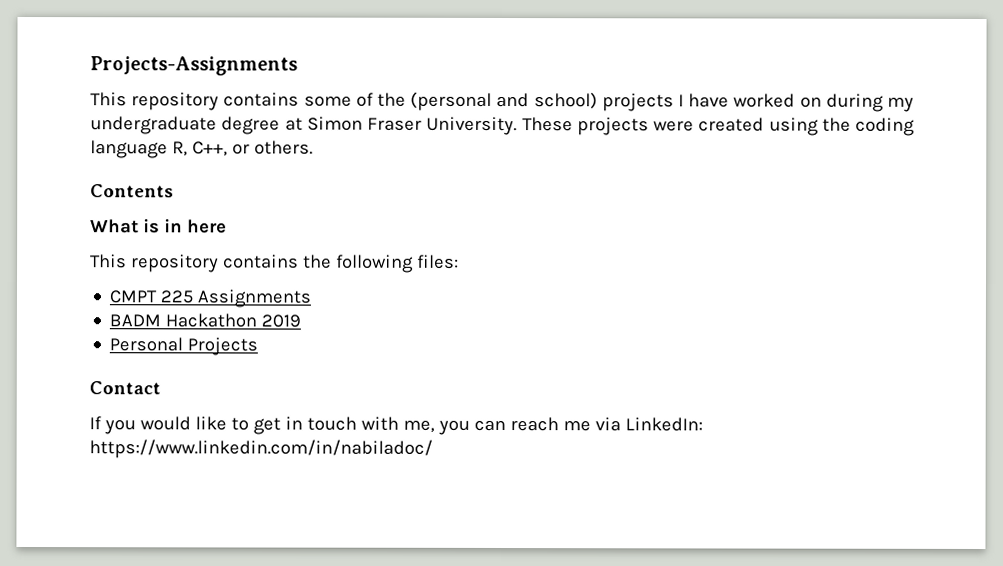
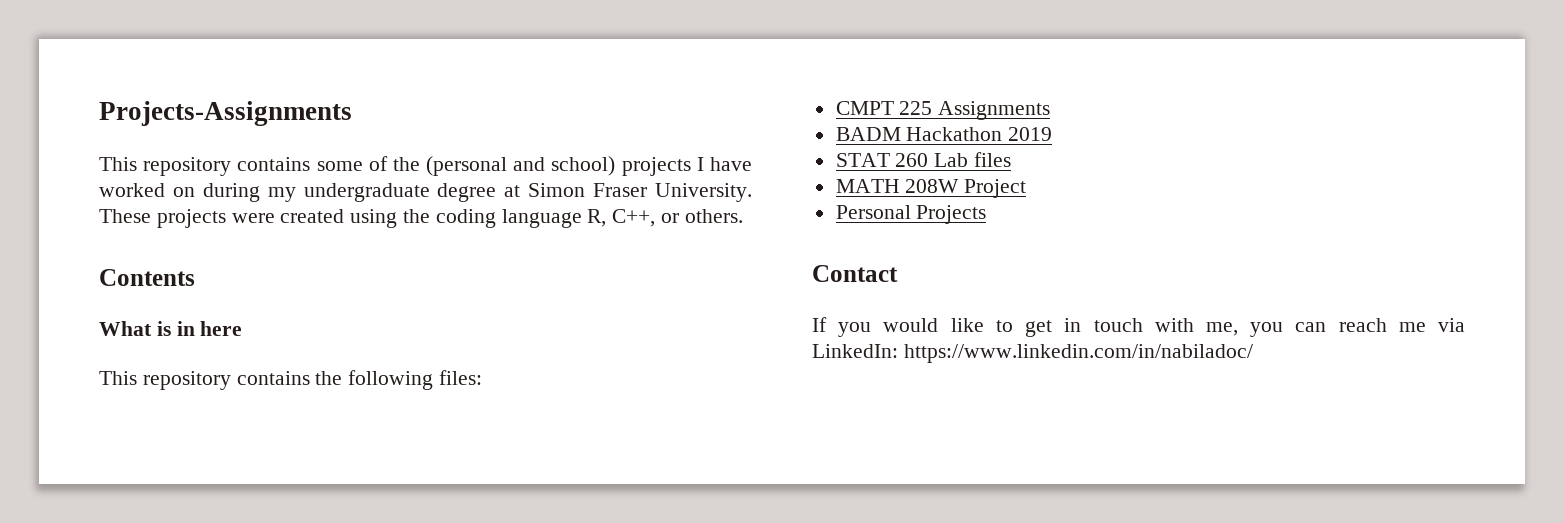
+ STAT 260 Lab files
+ MATH 208W Project

